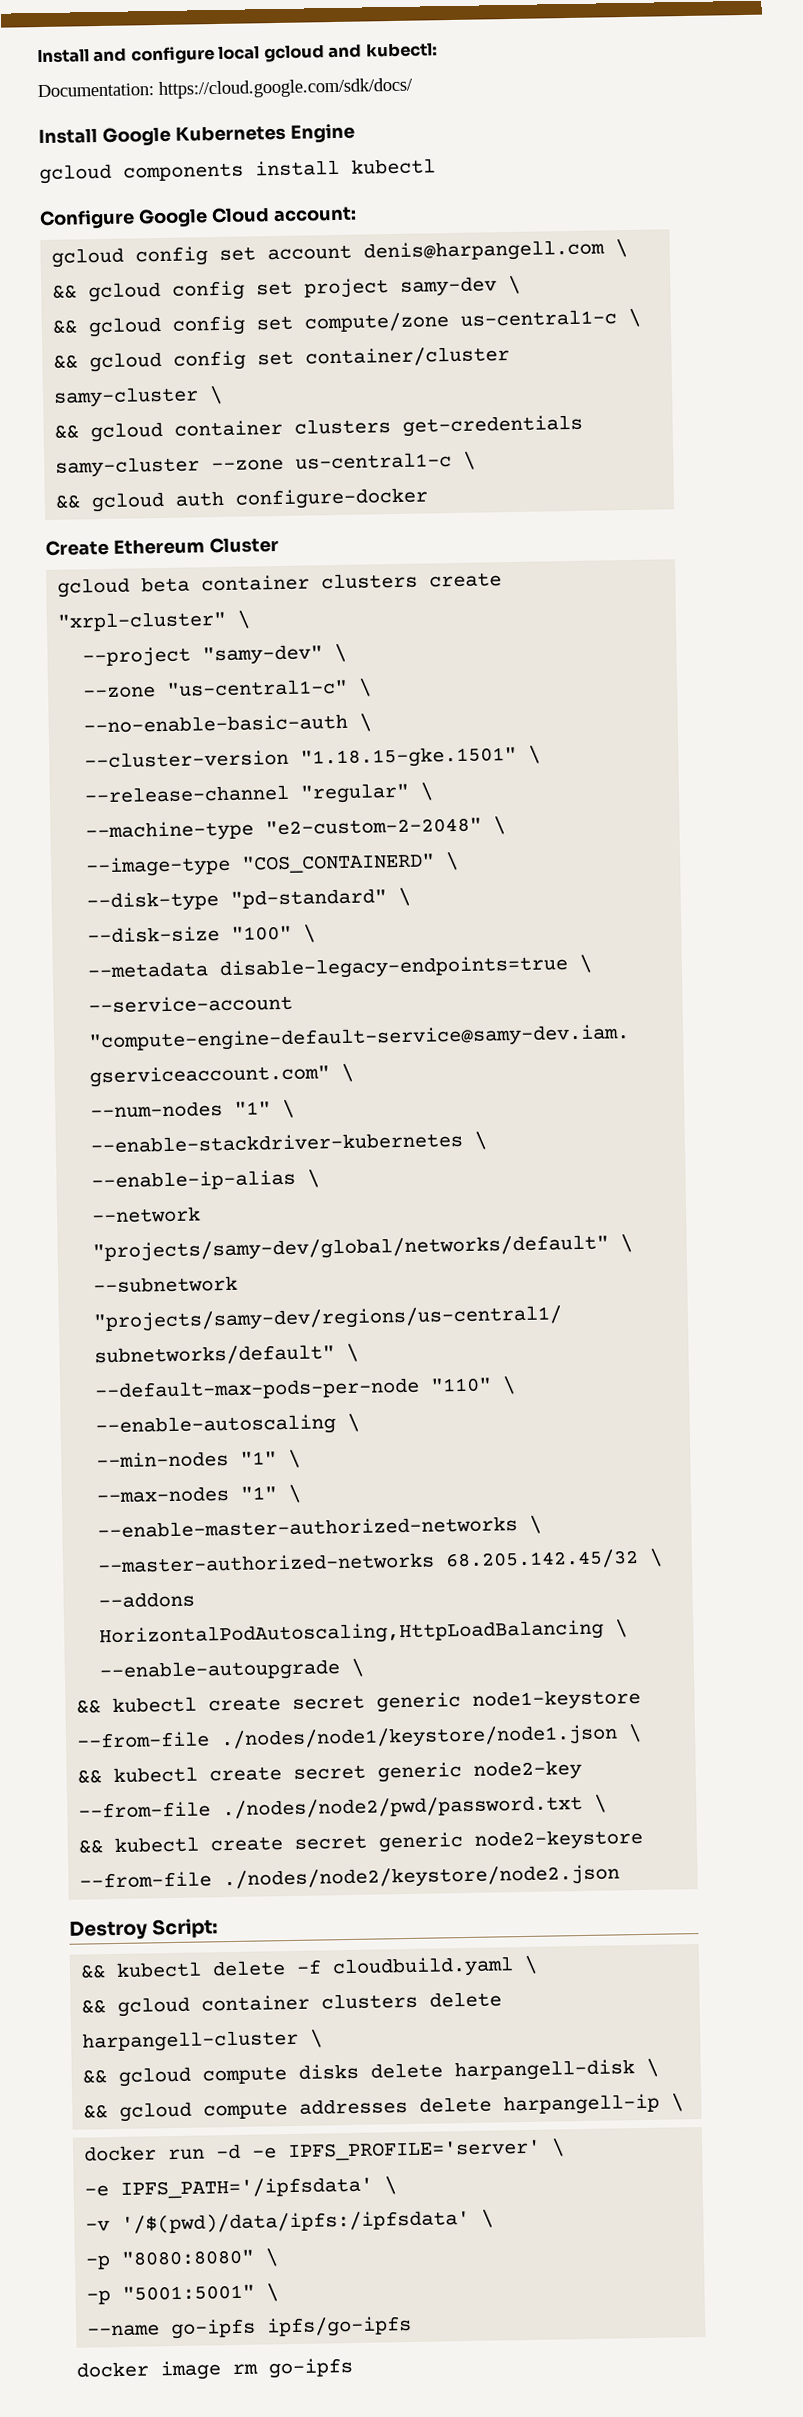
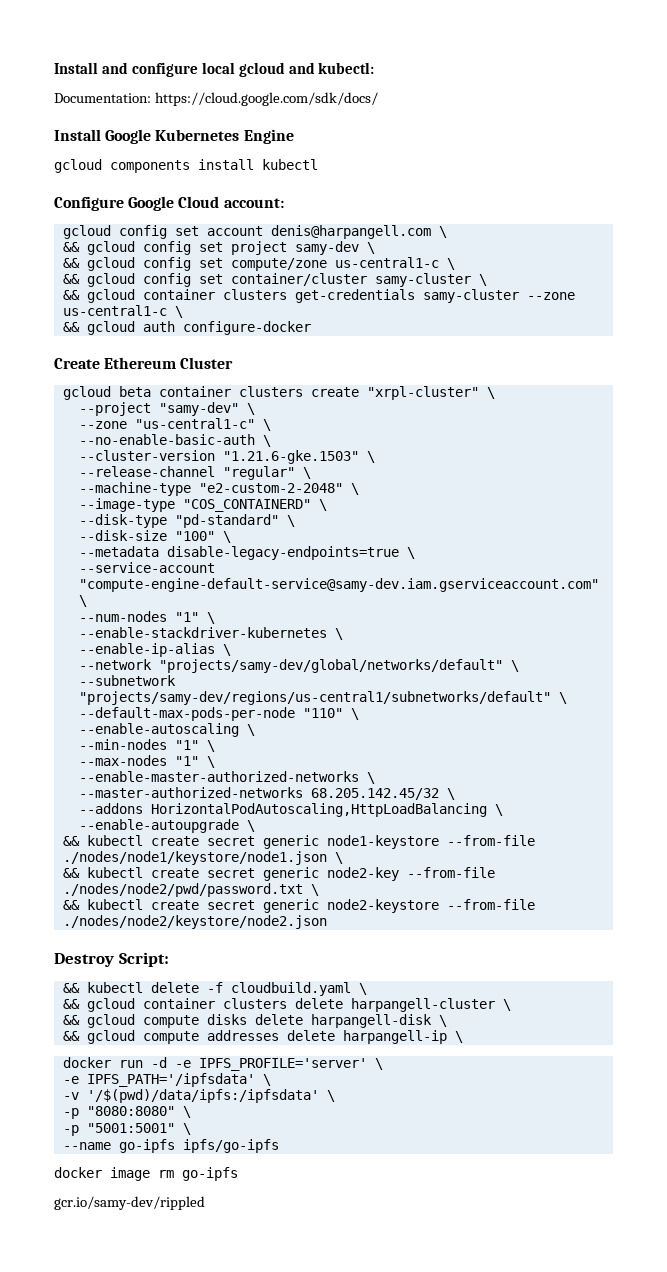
- --cluster-version "1.18.15-gke.1501" \
+ --cluster-version "1.21.6-gke.1503" \
+ gcr.io/samy-dev/rippled

